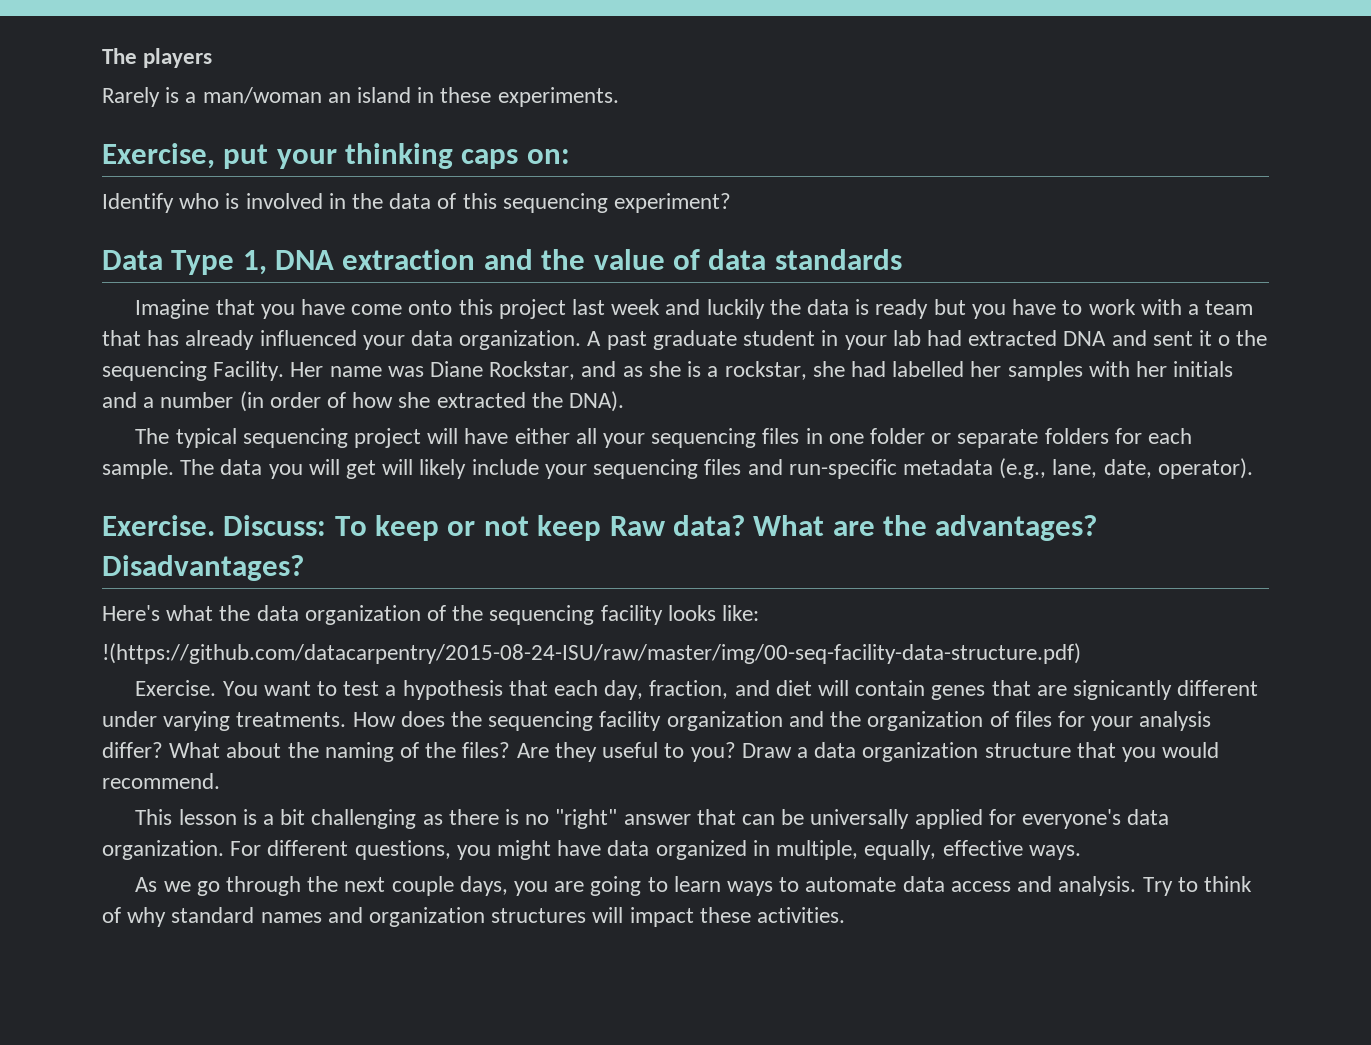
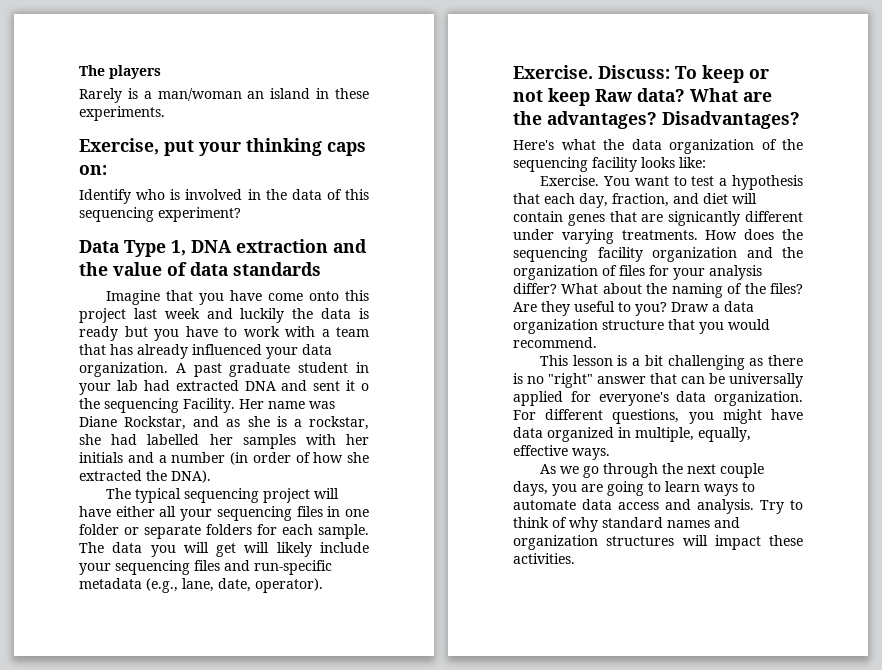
- !(https://github.com/datacarpentry/2015-08-24-ISU/raw/master/img/00-seq-facility-data-structure.pdf)

